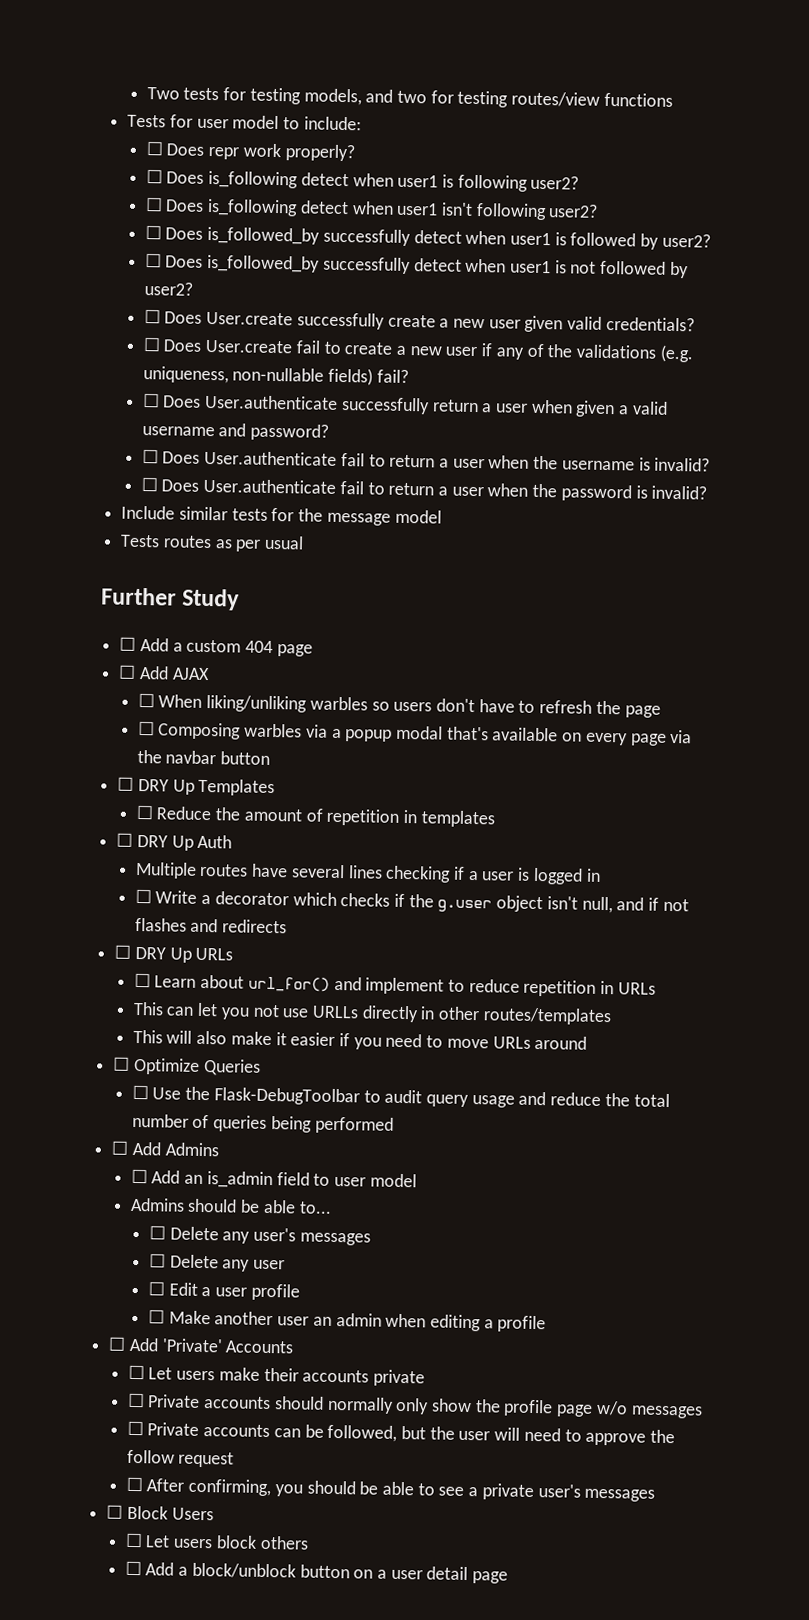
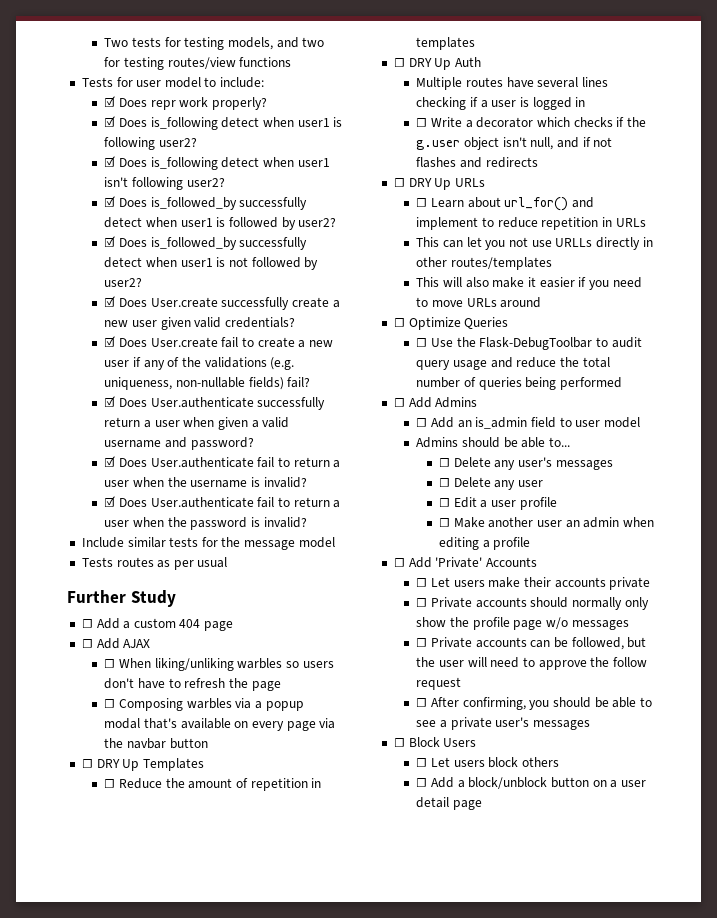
- ☐ Does repr work properly?
+ ☑ Does repr work properly?
- ☐ Does is_following detect when user1 is following user2?
+ ☑ Does is_following detect when user1 is following user2?
- ☐ Does is_following detect when user1 isn't following user2?
+ ☑ Does is_following detect when user1 isn't following user2?
- ☐ Does is_followed_by successfully detect when user1 is followed by user2?
+ ☑ Does is_followed_by successfully detect when user1 is followed by user2?
- ☐ Does is_followed_by successfully detect when user1 is not followed by user2?
+ ☑ Does is_followed_by successfully detect when user1 is not followed by user2?
- ☐ Does User.create successfully create a new user given valid credentials?
+ ☑ Does User.create successfully create a new user given valid credentials?
- ☐ Does User.create fail to create a new user if any of the validations (e.g. uniqueness, non-nullable fields) fail?
+ ☑ Does User.create fail to create a new user if any of the validations (e.g. uniqueness, non-nullable fields) fail?
- ☐ Does User.authenticate successfully return a user when given a valid username and password?
+ ☑ Does User.authenticate successfully return a user when given a valid username and password?
- ☐ Does User.authenticate fail to return a user when the username is invalid?
+ ☑ Does User.authenticate fail to return a user when the username is invalid?
- ☐ Does User.authenticate fail to return a user when the password is invalid?
+ ☑ Does User.authenticate fail to return a user when the password is invalid?

